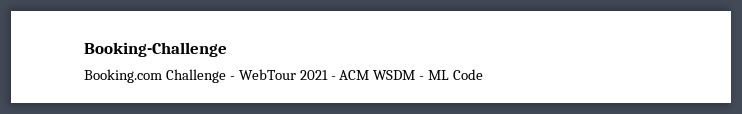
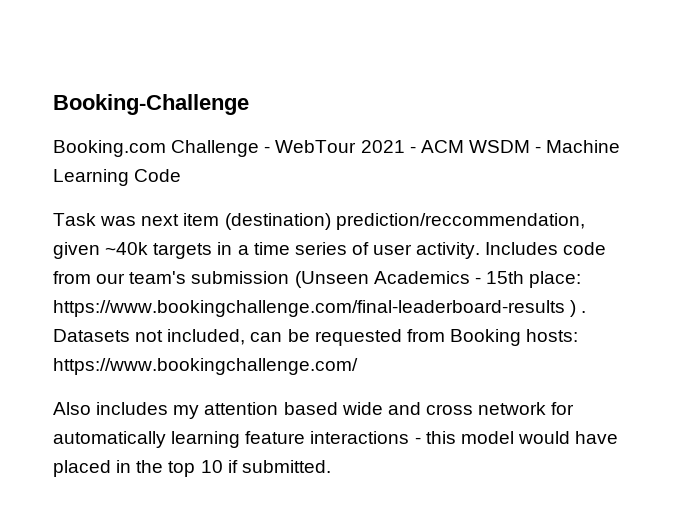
- Booking.com Challenge - WebTour 2021 - ACM WSDM - ML Code
+ Booking.com Challenge - WebTour 2021 - ACM WSDM - Machine Learning Code
+ Task was next item (destination) prediction/reccommendation, given ~40k targets in a time series of user activity. Includes code from our team's submission (Unseen Academics - 15th place: https://www.bookingchallenge.com/final-leaderboard-results ) . Datasets not included, can be requested from Booking hosts: https://www.bookingchallenge.com/
+ Also includes my attention based wide and cross network for automatically learning feature interactions - this model would have placed in the top 10 if submitted.

